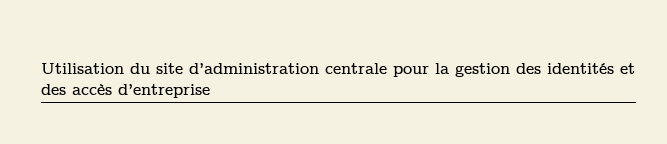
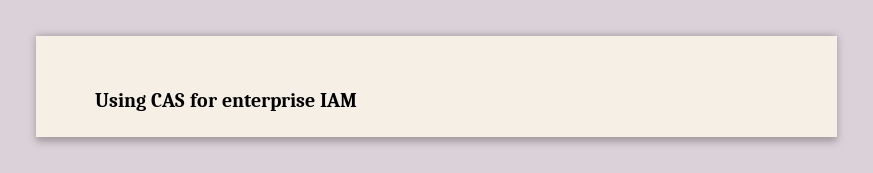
- Utilisation du site d’administration centrale pour la gestion des identités et des accès d’entreprise
+ Using CAS for enterprise IAM

